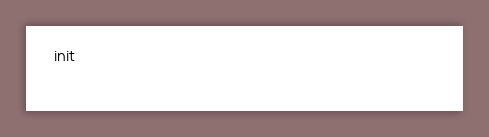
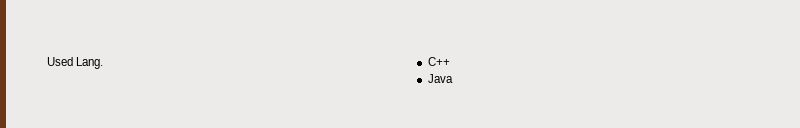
- init
+ Used Lang.
+ C++
+ Java

